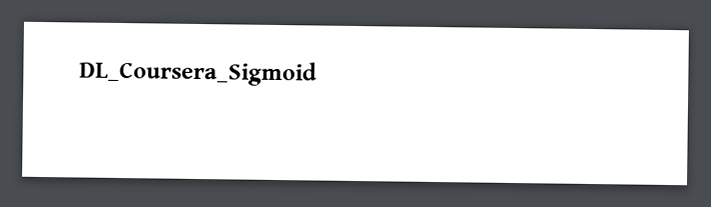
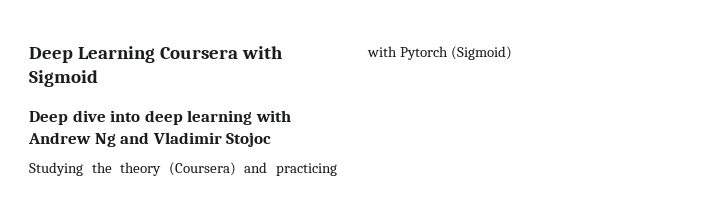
- DL_Coursera_Sigmoid
+ Deep Learning Coursera with Sigmoid
+ Deep dive into deep learning with Andrew Ng and Vladimir Stojoc
+ Studying the theory (Coursera) and practicing with Pytorch (Sigmoid)

